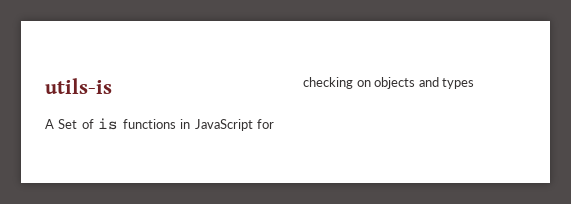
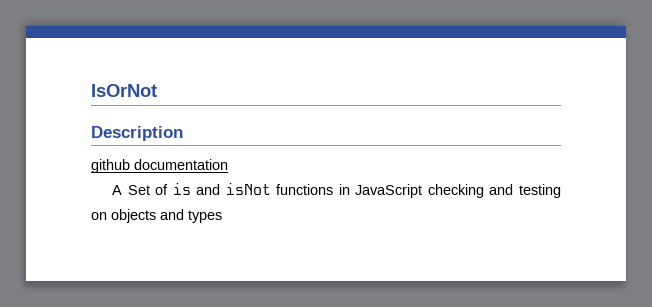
- utils-is
+ IsOrNot
+ Description
+ github documentation
- A Set of is functions in JavaScript for checking on objects and types
+ A Set of is and isNot functions in JavaScript checking and testing on objects and types

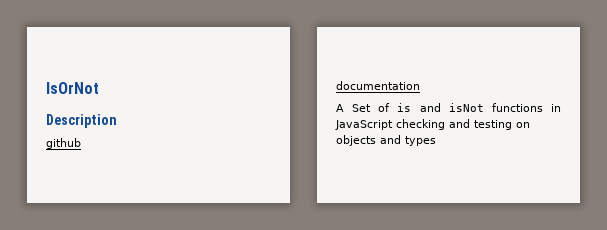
- github documentation
+ github
+ documentation

